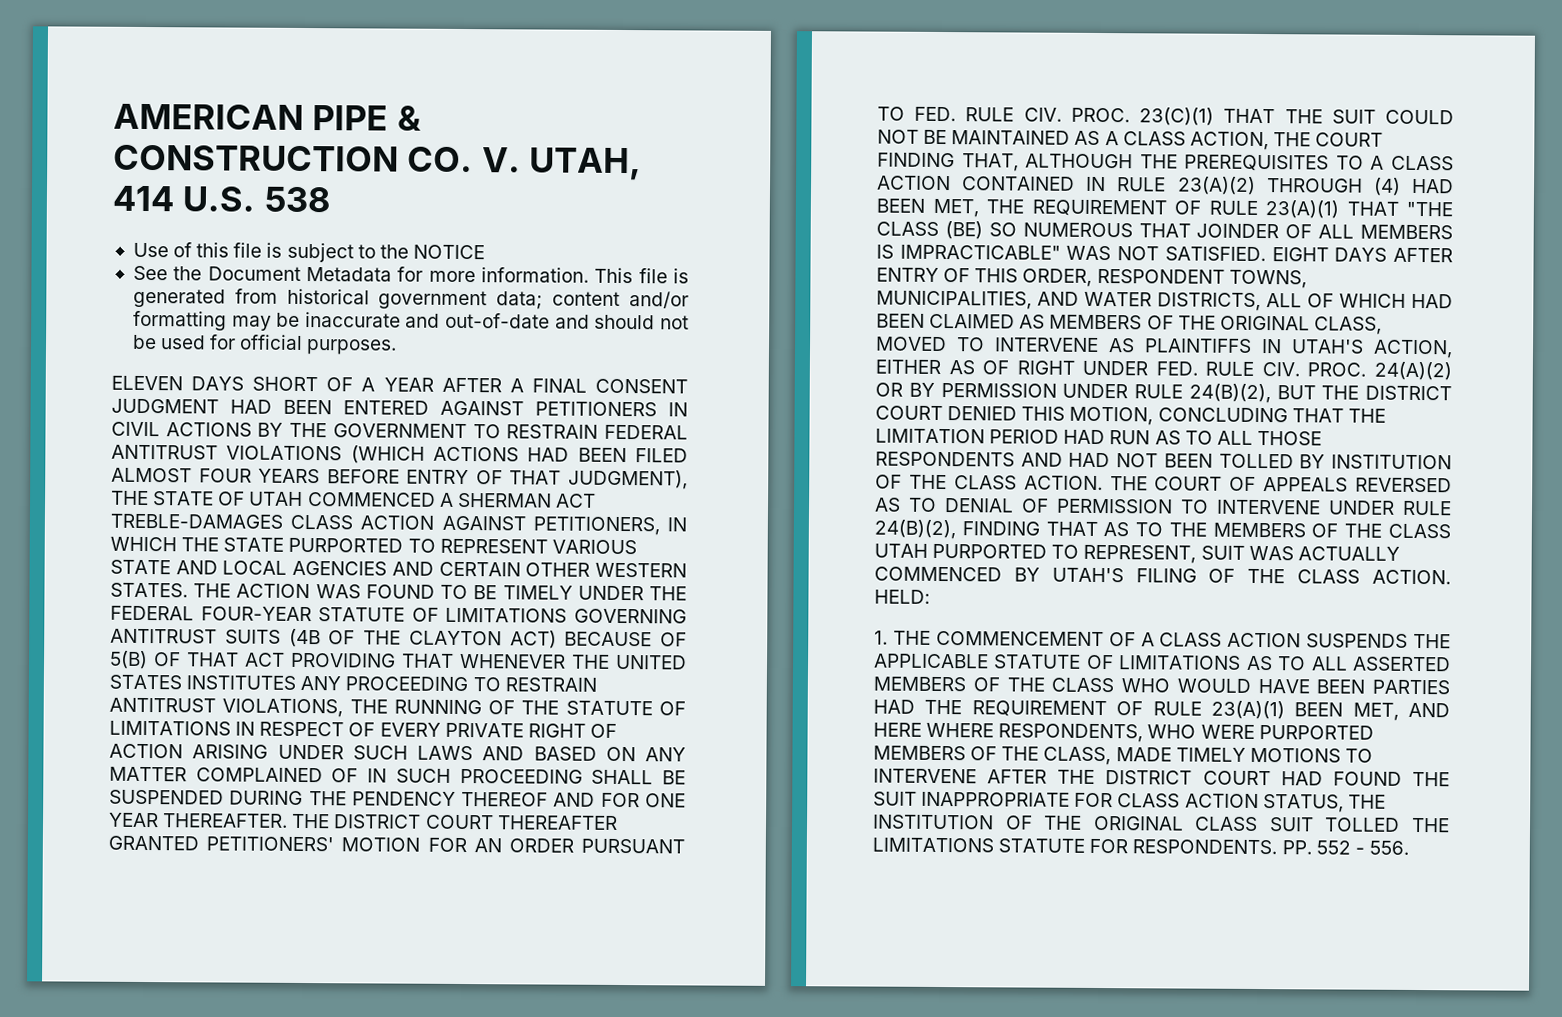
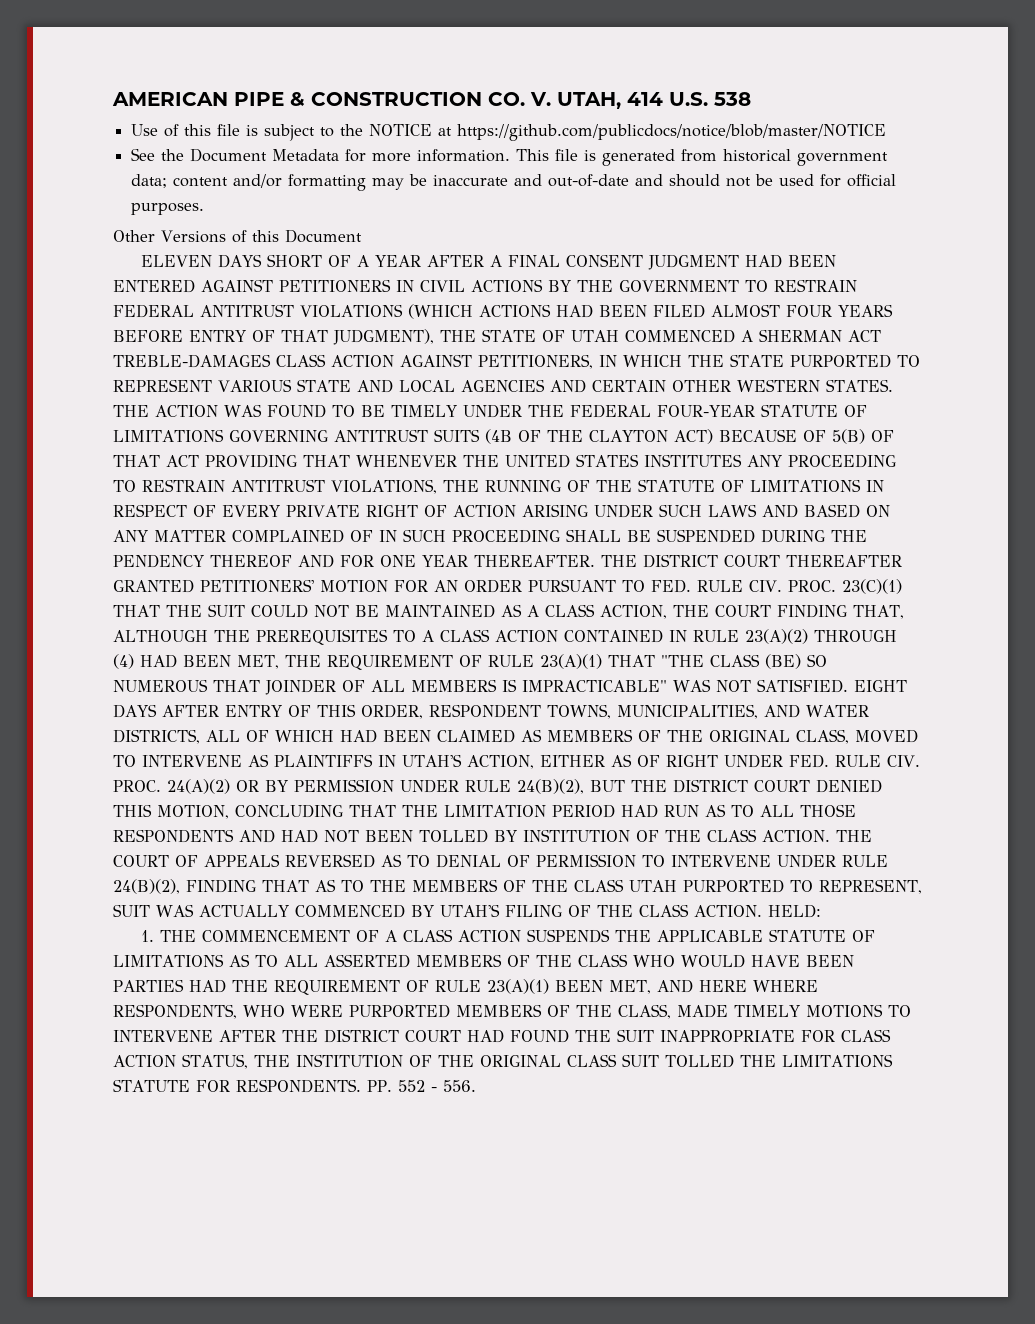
- Use of this file is subject to the NOTICE
+ Use of this file is subject to the NOTICE at https://github.com/publicdocs/notice/blob/master/NOTICE
+ Other Versions of this Document

